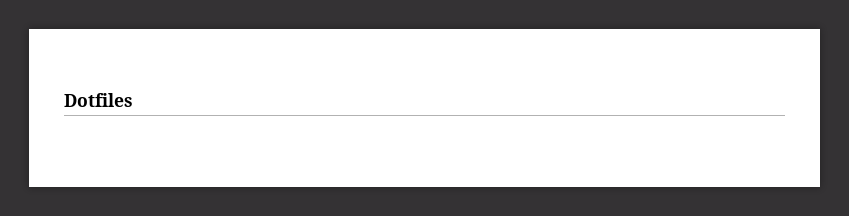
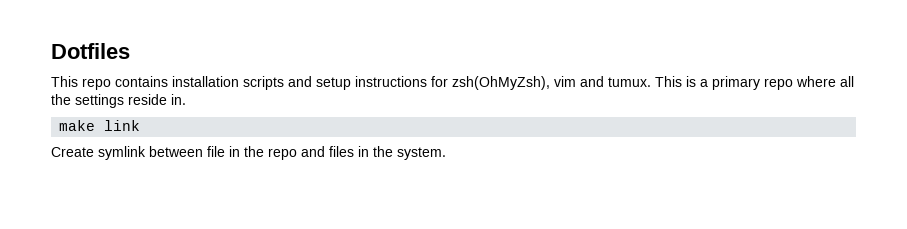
+ This repo contains installation scripts and setup instructions for zsh(OhMyZsh), vim and tumux. This is a primary repo where all the settings reside in.
+ make link
+ Create symlink between file in the repo and files in the system.

